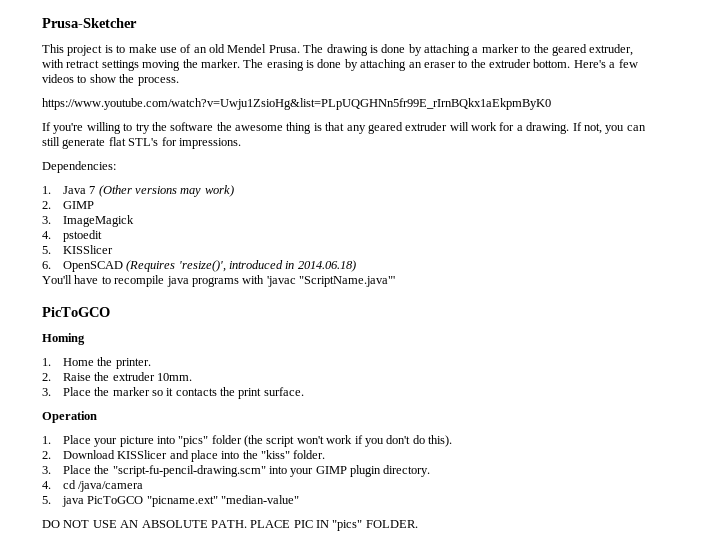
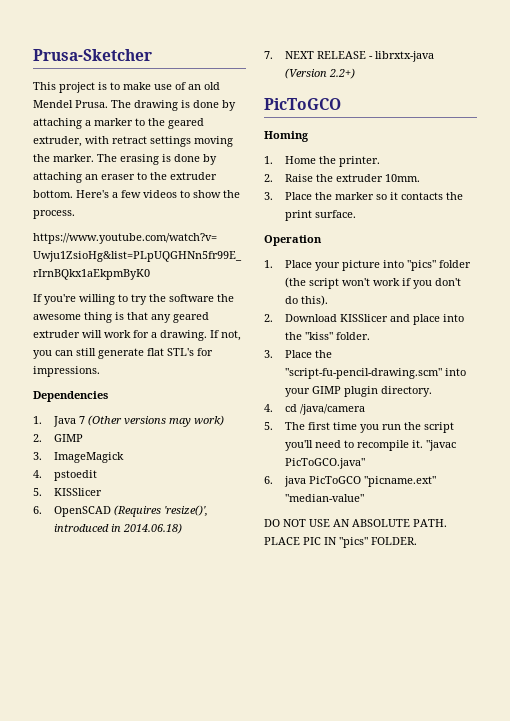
- Dependencies:
+ Dependencies
- You'll have to recompile java programs with 'javac "ScriptName.java"'
+ 7. NEXT RELEASE - librxtx-java (Version 2.2+)
- 5. java PicToGCO "picname.ext" "median-value"
+ 5. The first time you run the script you'll need to recompile it. "javac PicToGCO.java"
+ 6. java PicToGCO "picname.ext" "median-value"

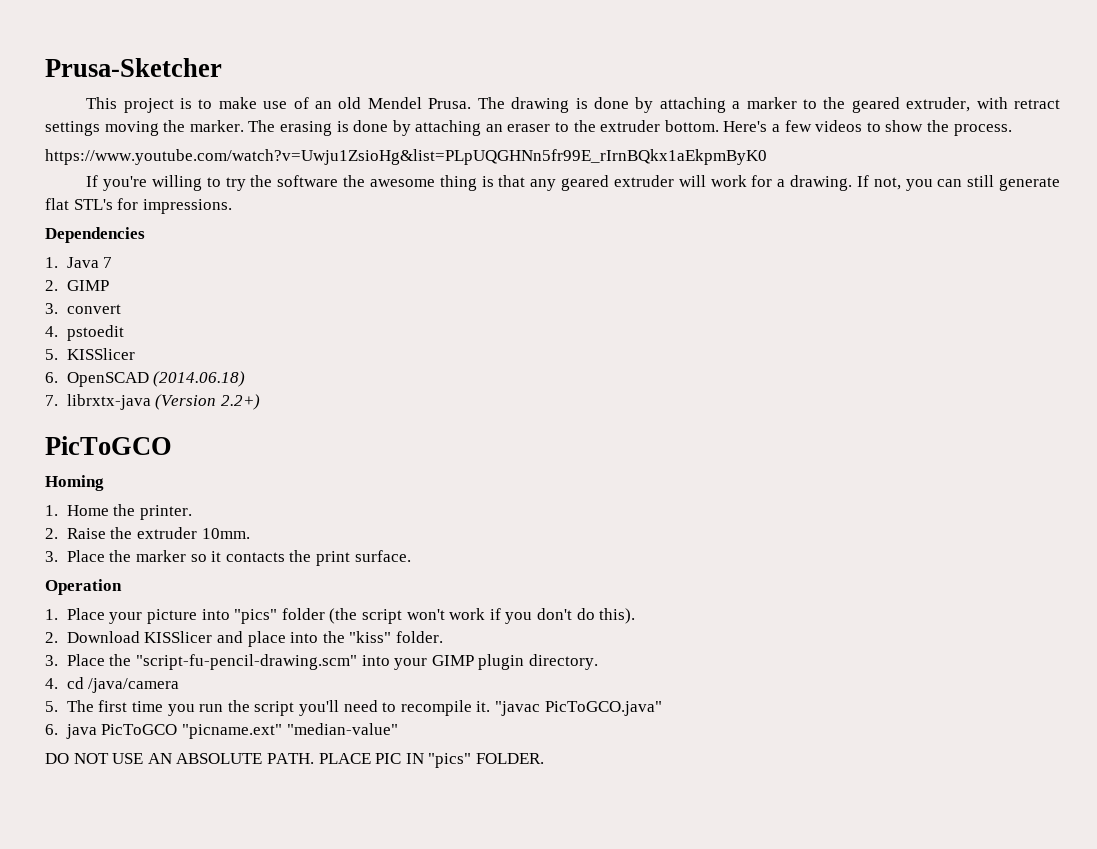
- 1. Java 7 (Other versions may work)
+ 1. Java 7
- 3. ImageMagick
+ 3. convert
- 6. OpenSCAD (Requires 'resize()', introduced in 2014.06.18)
- 7. NEXT RELEASE - librxtx-java (Version 2.2+)
+ 6. OpenSCAD (2014.06.18)
+ 7. librxtx-java (Version 2.2+)

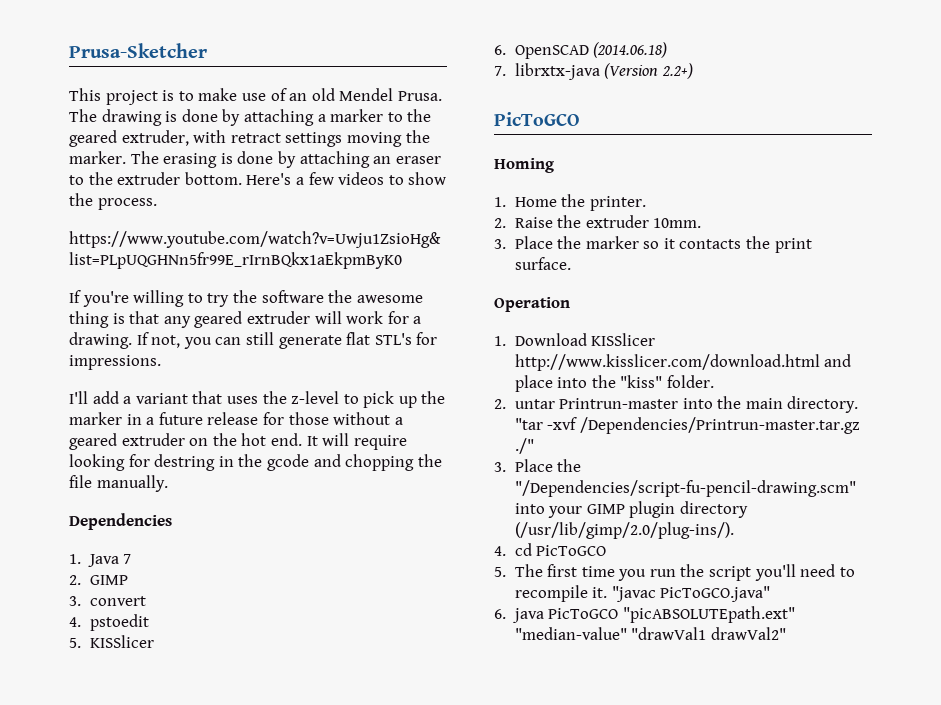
+ I'll add a variant that uses the z-level to pick up the marker in a future release for those without a geared extruder on the hot end. It will require looking for destring in the gcode and chopping the file manually.
- 1. Place your picture into "pics" folder (the script won't work if you don't do this).
- 2. Download KISSlicer and place into the "kiss" folder.
+ 1. Download KISSlicer http://www.kisslicer.com/download.html and place into the "kiss" folder.
- 3. Place the "script-fu-pencil-drawing.scm" into your GIMP plugin directory.
+ 2. untar Printrun-master into the main directory. "tar -xvf /Dependencies/Printrun-master.tar.gz ./"
+ 3. Place the "/Dependencies/script-fu-pencil-drawing.scm" into your GIMP plugin directory (/usr/lib/gimp/2.0/plug-ins/).
- 4. cd /java/camera
+ 4. cd PicToGCO
- 6. java PicToGCO "picname.ext" "median-value"
- DO NOT USE AN ABSOLUTE PATH. PLACE PIC IN "pics" FOLDER.
+ 6. java PicToGCO "picABSOLUTEpath.ext" "median-value" "drawVal1 drawVal2"

